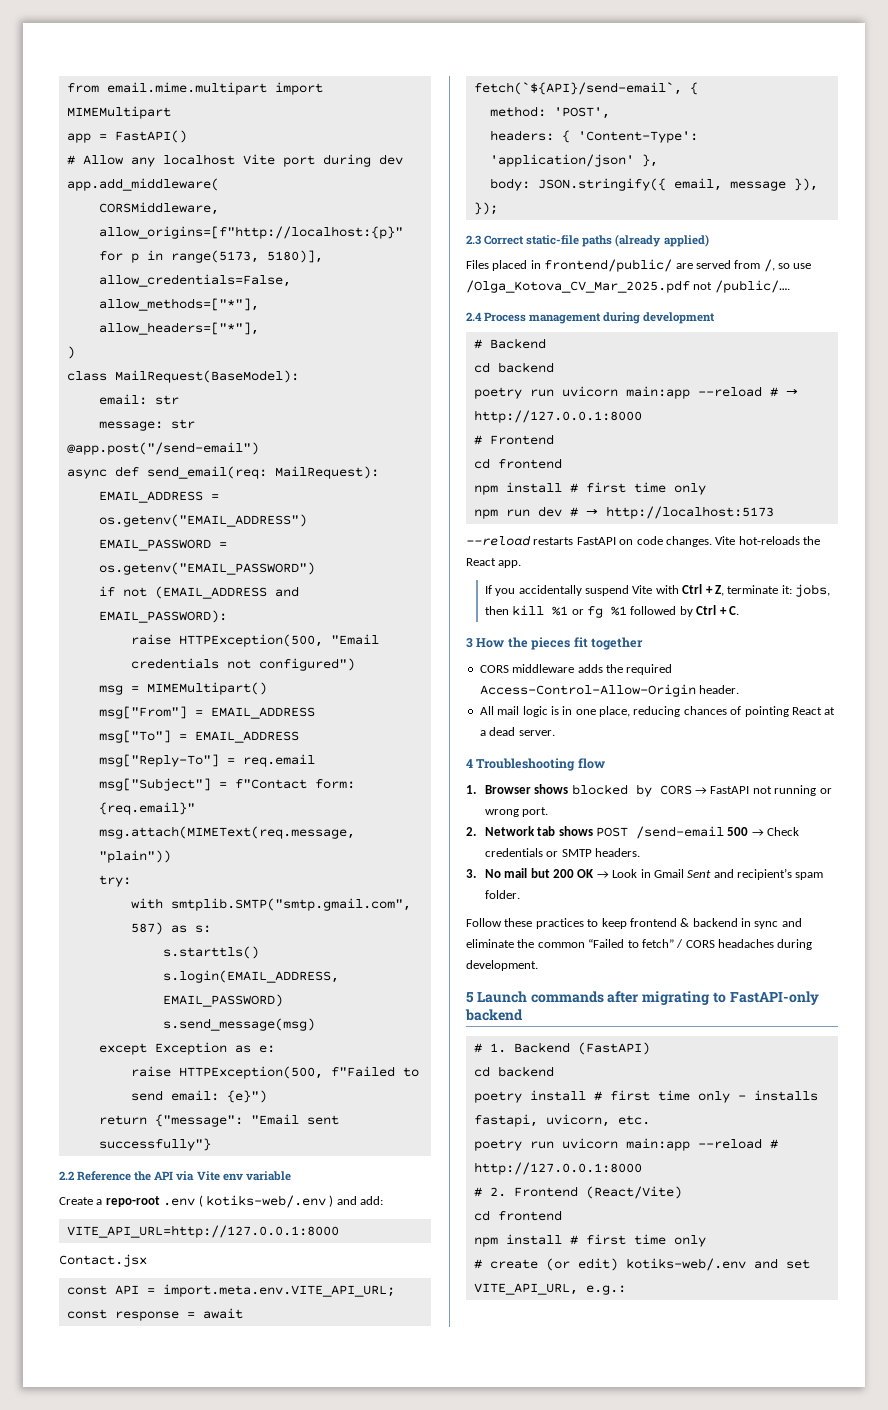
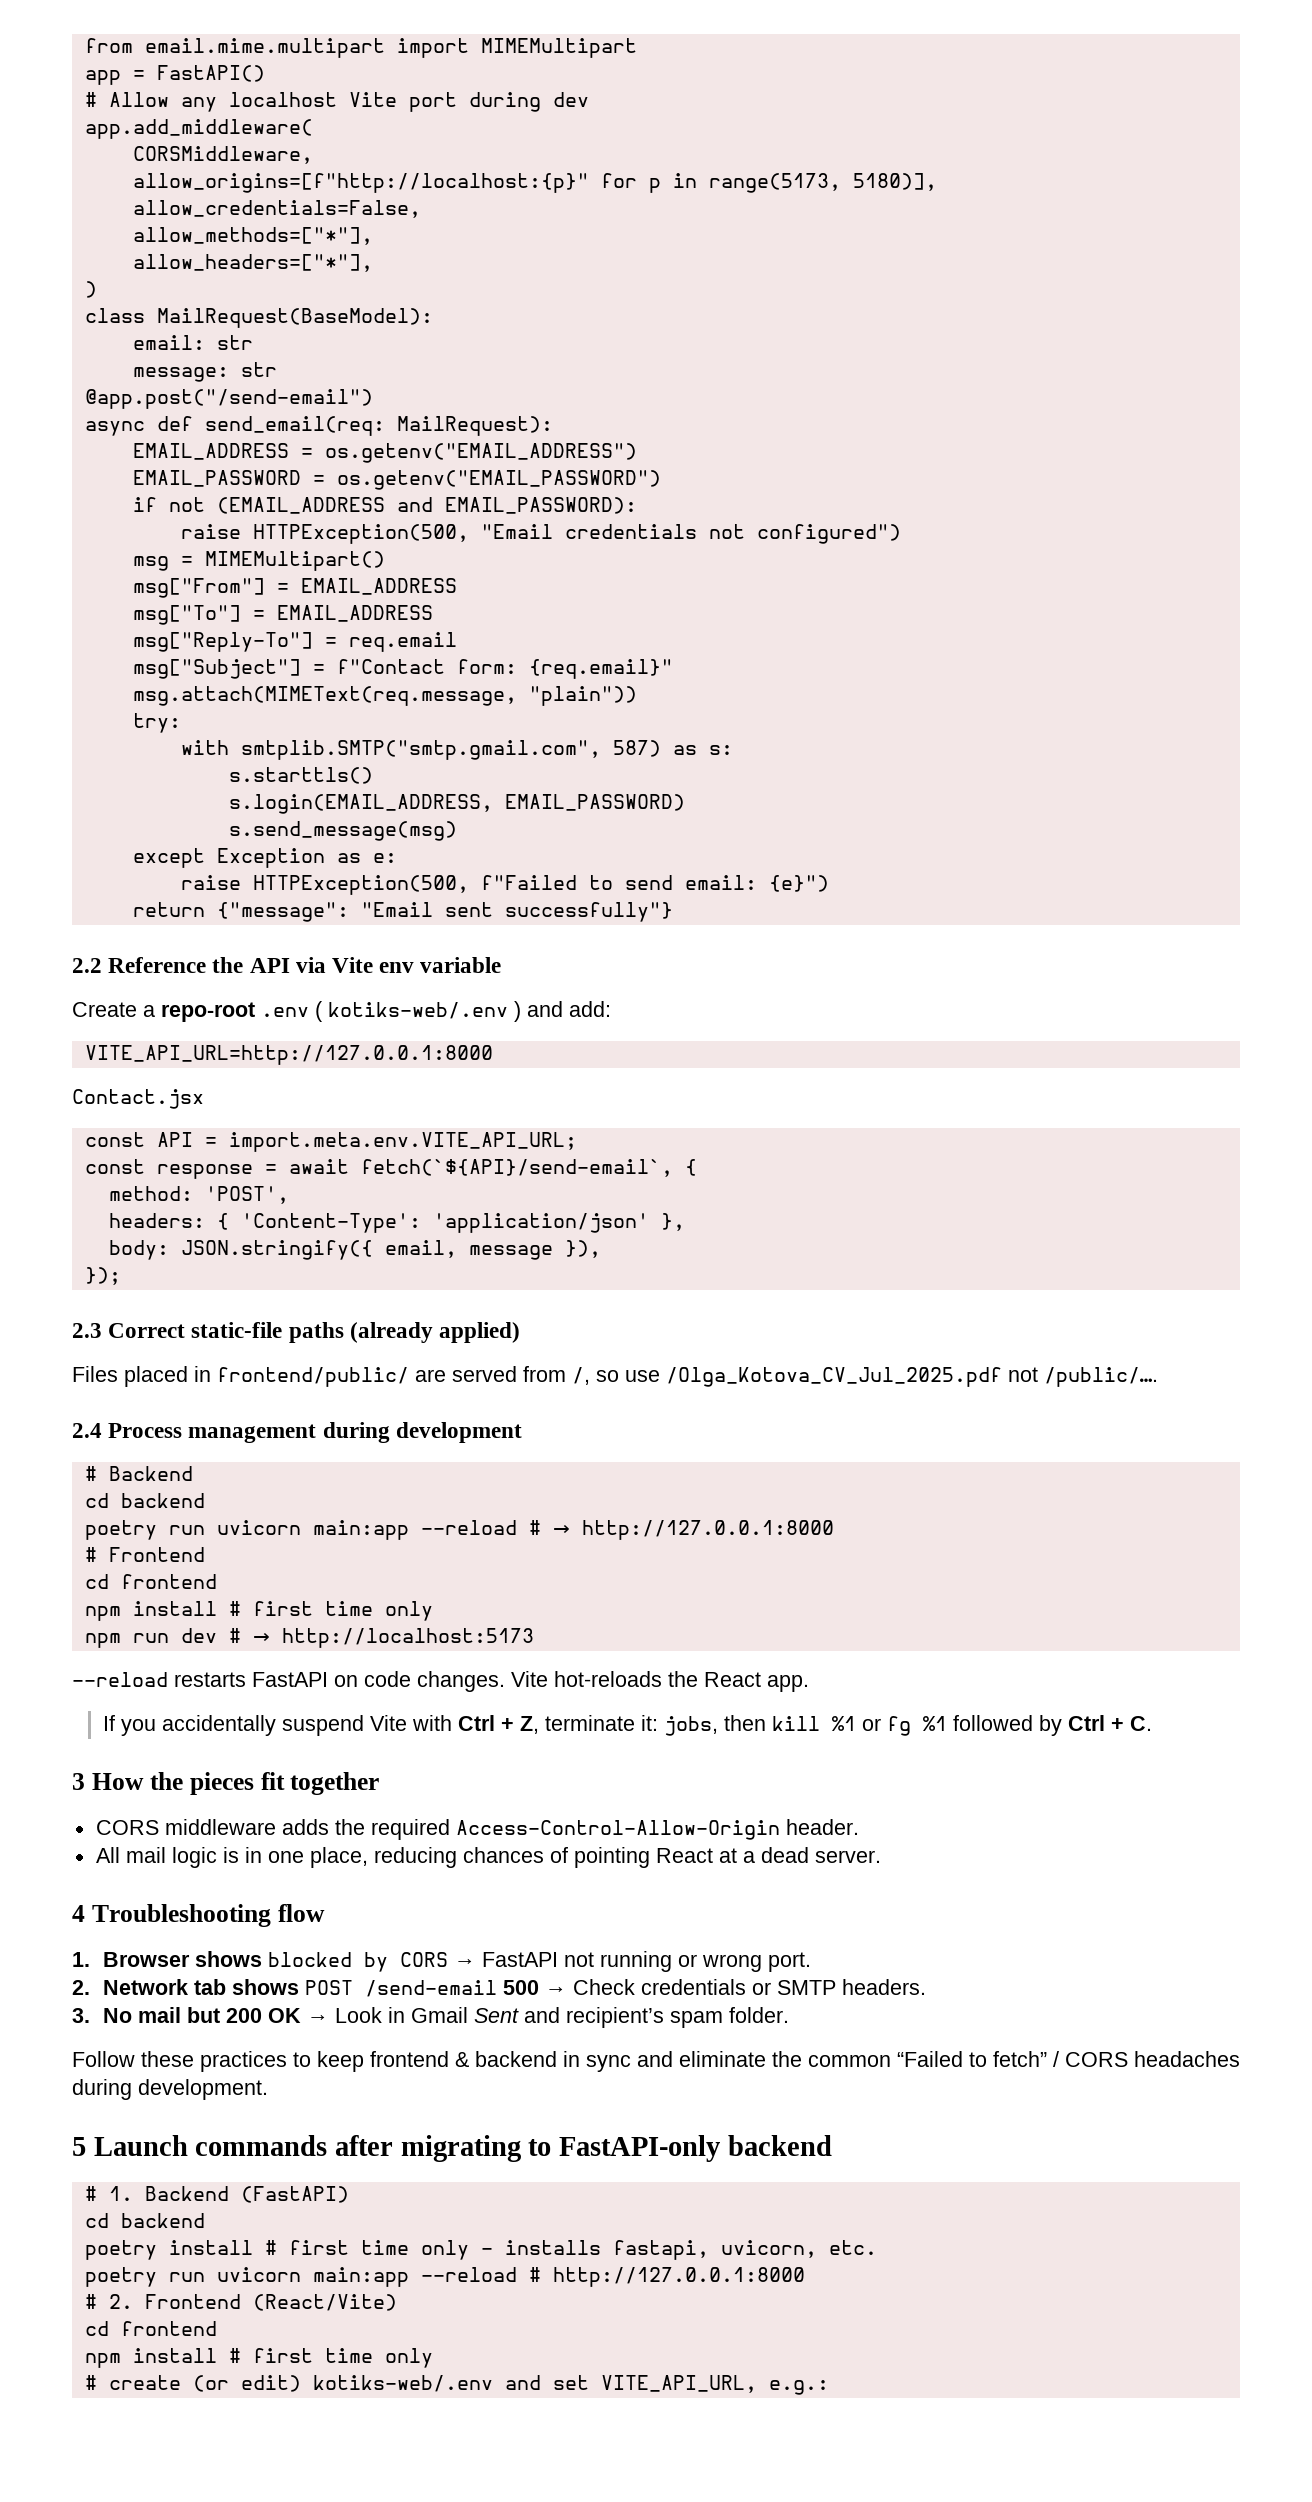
- Files placed in frontend/public/ are served from /, so use /Olga_Kotova_CV_Mar_2025.pdf not /public/….
+ Files placed in frontend/public/ are served from /, so use /Olga_Kotova_CV_Jul_2025.pdf not /public/….

